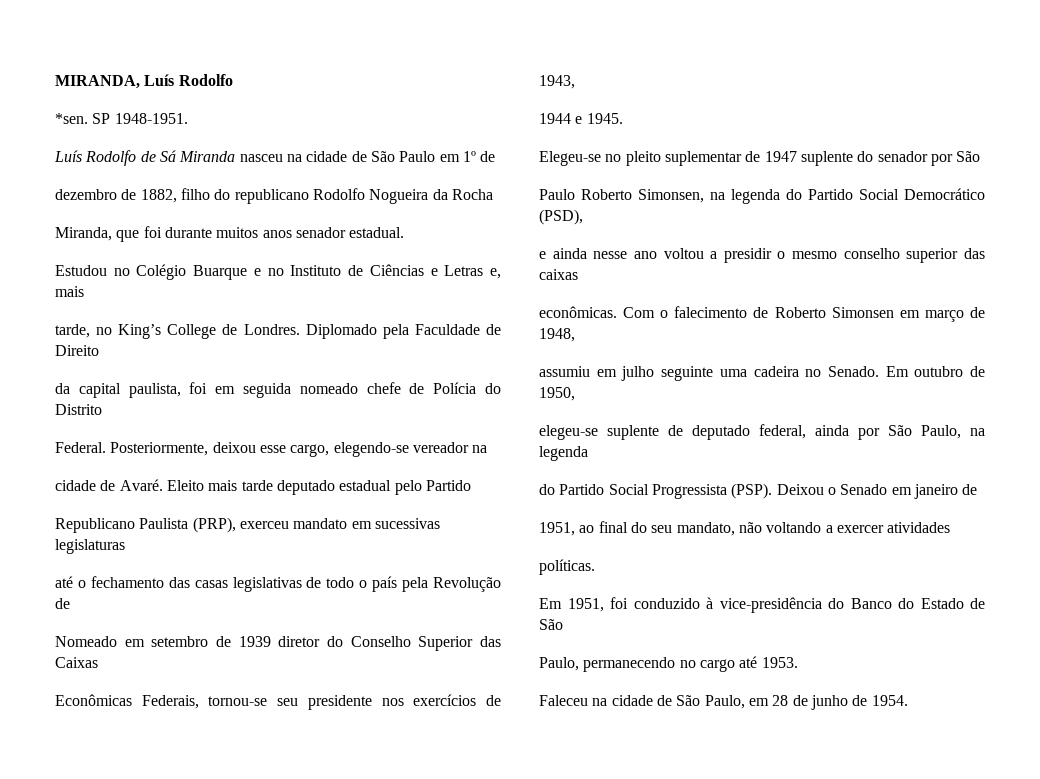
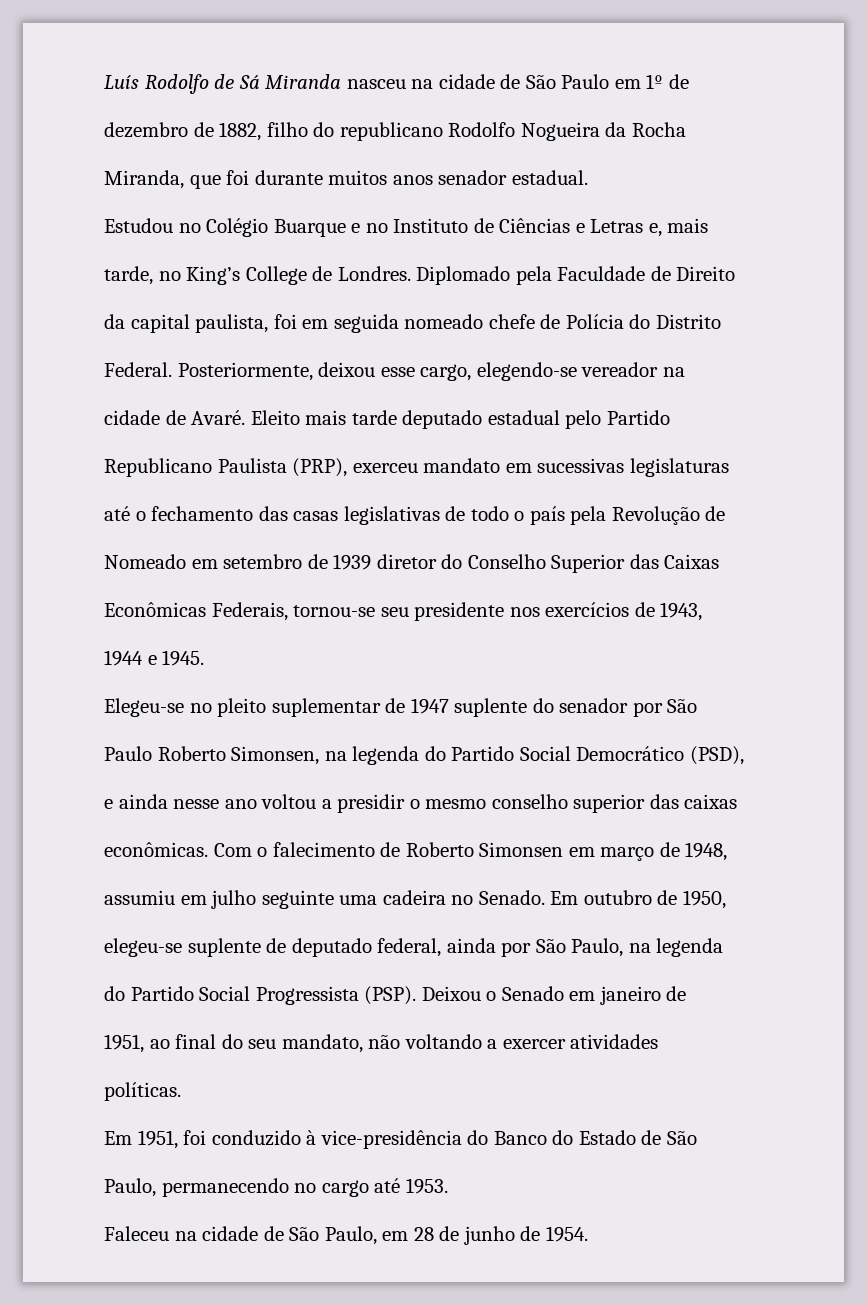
- MIRANDA, Luís Rodolfo
- *sen. SP 1948-1951.

